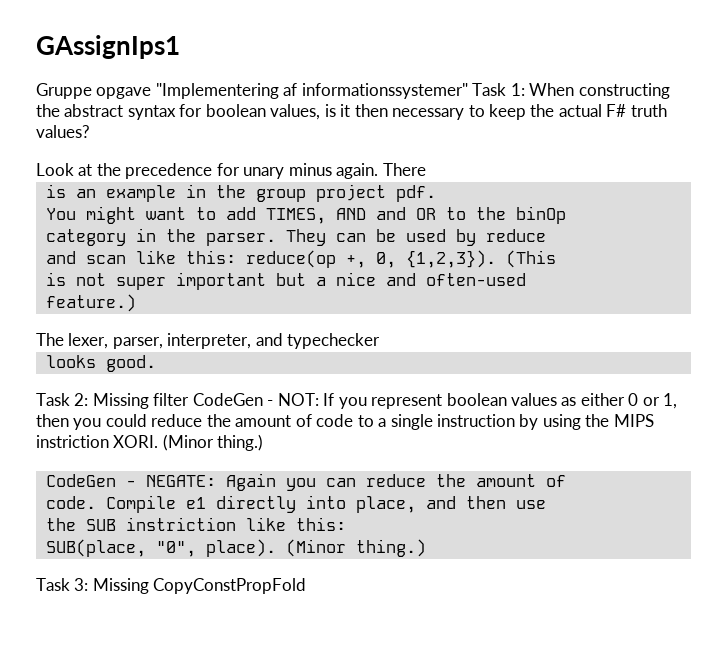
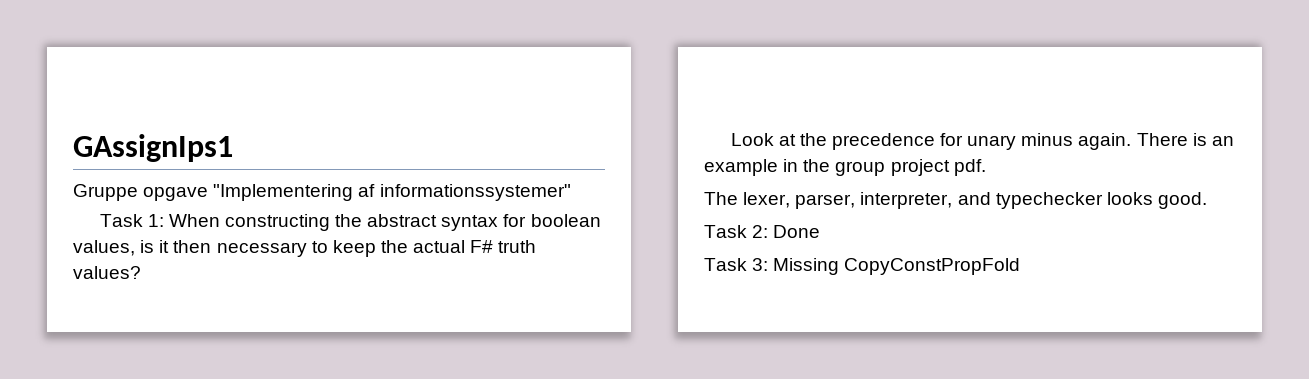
- Gruppe opgave "Implementering af informationssystemer" Task 1: When constructing the abstract syntax for boolean values, is it then necessary to keep the actual F# truth values?
+ Gruppe opgave "Implementering af informationssystemer"
+ Task 1: When constructing the abstract syntax for boolean values, is it then necessary to keep the actual F# truth values?
- There
- is an example in the group project pdf.
+ There is an example in the group project pdf.
- You might want to add TIMES, AND and OR to the binOp
- category in the parser. They can be used by reduce
- and scan like this: reduce(op +, 0, {1,2,3}). (This
- is not super important but a nice and often-used
- feature.)
- The lexer, parser, interpreter, and typechecker
- looks good.
+ The lexer, parser, interpreter, and typechecker looks good.
- Task 2: Missing filter CodeGen - NOT: If you represent boolean values as either 0 or 1, then you could reduce the amount of code to a single instruction by using the MIPS instriction XORI. (Minor thing.)
- CodeGen - NEGATE: Again you can reduce the amount of
- code. Compile e1 directly into place, and then use
- the SUB instriction like this:
- SUB(place, "0", place). (Minor thing.)
+ Task 2: Done

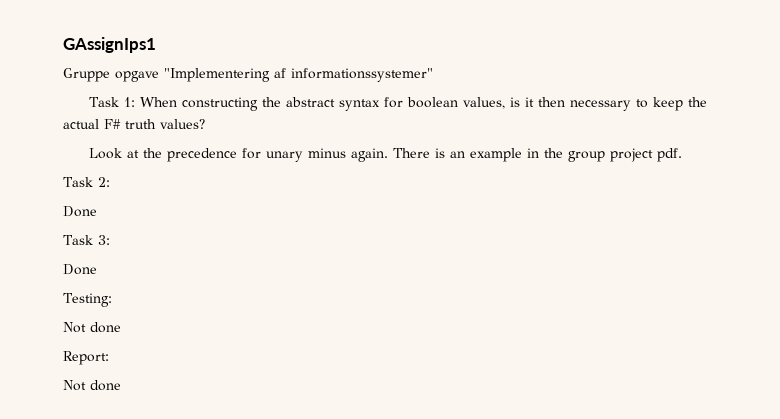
- The lexer, parser, interpreter, and typechecker looks good.
- Task 2: Done
+ Task 2:
+ Done
- Task 3: Missing CopyConstPropFold
+ Task 3:
+ Done
+ Testing:
+ Not done
+ Report:
+ Not done

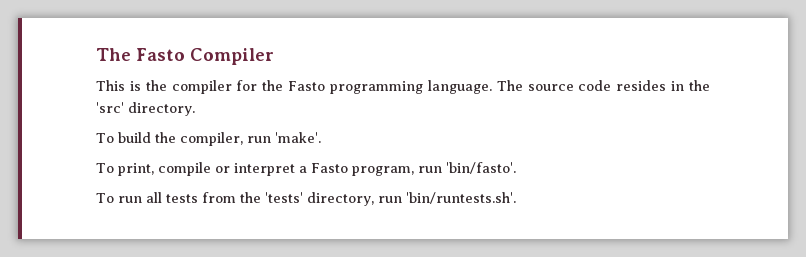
- GAssignIps1
- Gruppe opgave "Implementering af informationssystemer"
- Task 1: When constructing the abstract syntax for boolean values, is it then necessary to keep the actual F# truth values?
- Look at the precedence for unary minus again. There is an example in the group project pdf.
- Task 2:
- Done
- Task 3:
- Done
- Testing:
- Not done
- Report:
- Not done
+ The Fasto Compiler
+ This is the compiler for the Fasto programming language. The source code resides in the 'src' directory.
+ To build the compiler, run 'make'.
+ To print, compile or interpret a Fasto program, run 'bin/fasto'.
+ To run all tests from the 'tests' directory, run 'bin/runtests.sh'.

